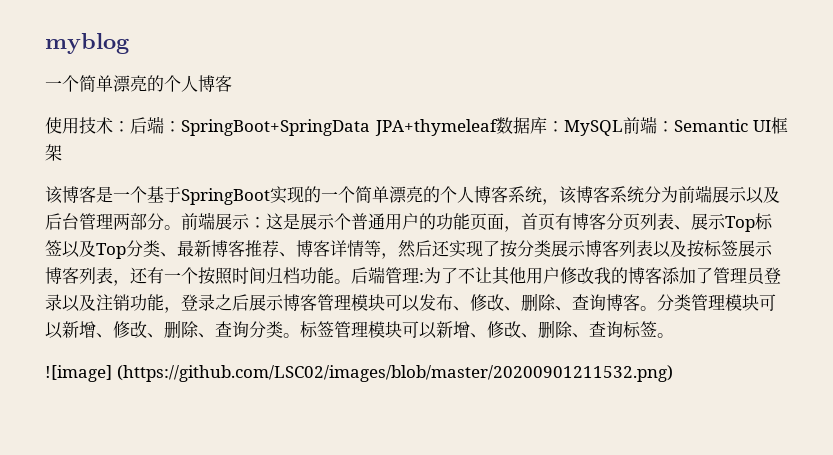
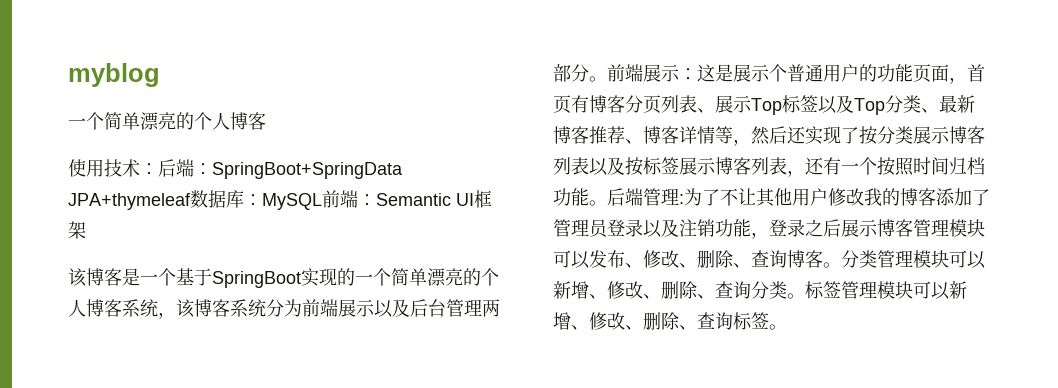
- ![image] (https://github.com/LSC02/images/blob/master/20200901211532.png)

